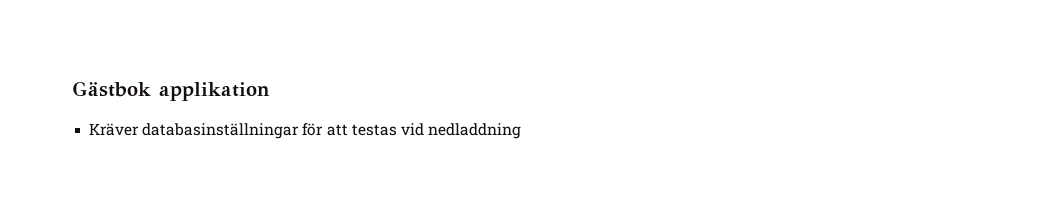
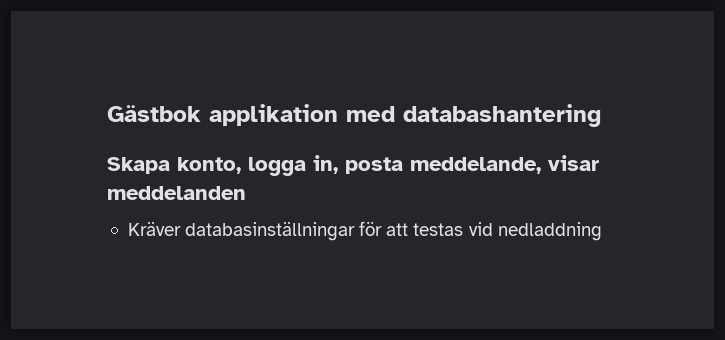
- Gästbok applikation
+ Gästbok applikation med databashantering
+ Skapa konto, logga in, posta meddelande, visar meddelanden

